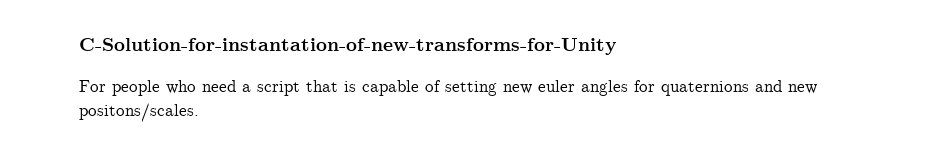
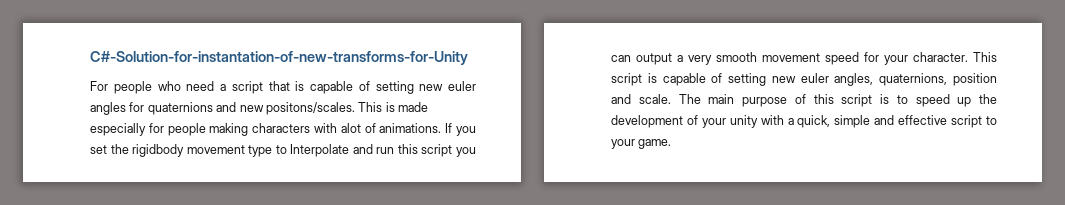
- C-Solution-for-instantation-of-new-transforms-for-Unity
+ C#-Solution-for-instantation-of-new-transforms-for-Unity
+ This is made especially for people making characters with alot of animations. If you set the rigidbody movement type to Interpolate and run this script you can output a very smooth movement speed for your character. This script is capable of setting new euler angles, quaternions, position and scale. The main purpose of this script is to speed up the development of your unity with a quick, simple and effective script to your game.

